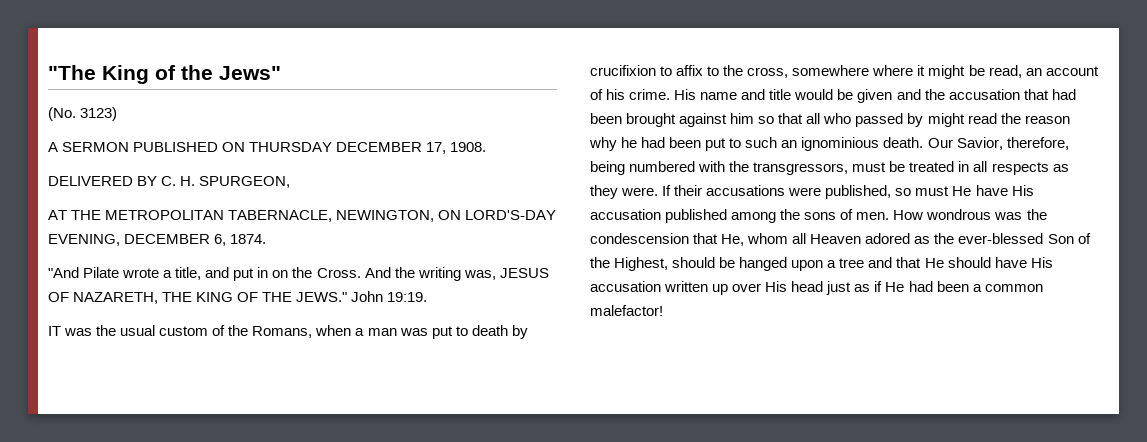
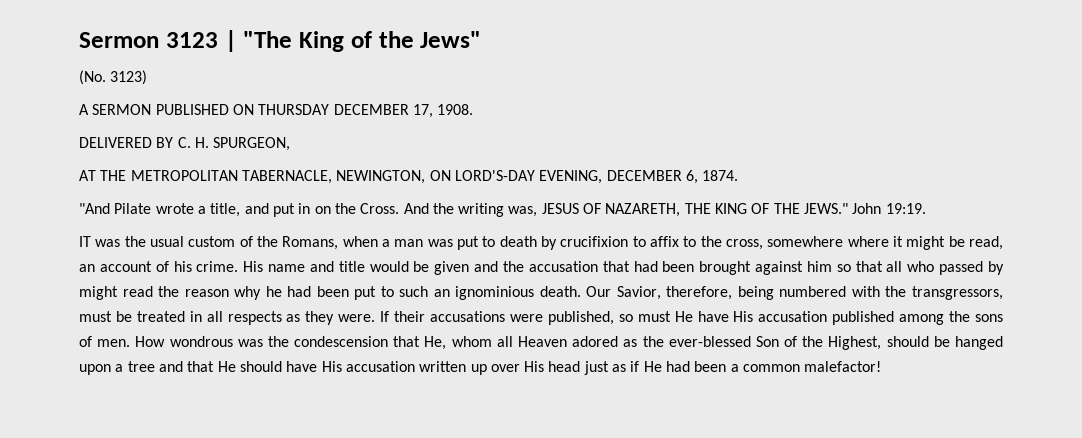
- "The King of the Jews"
+ Sermon 3123 | "The King of the Jews"

